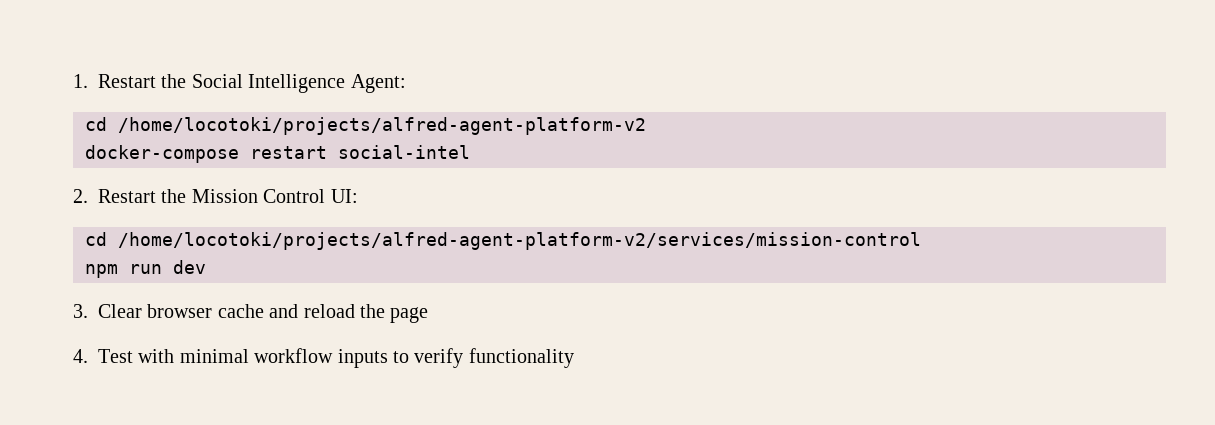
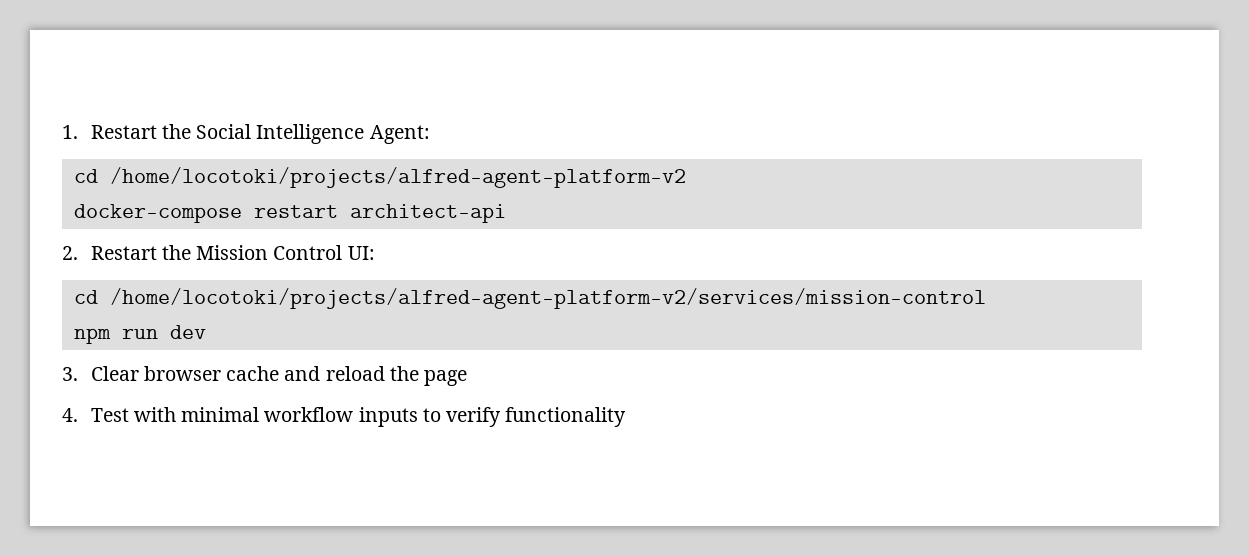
- docker-compose restart social-intel
+ docker-compose restart architect-api

